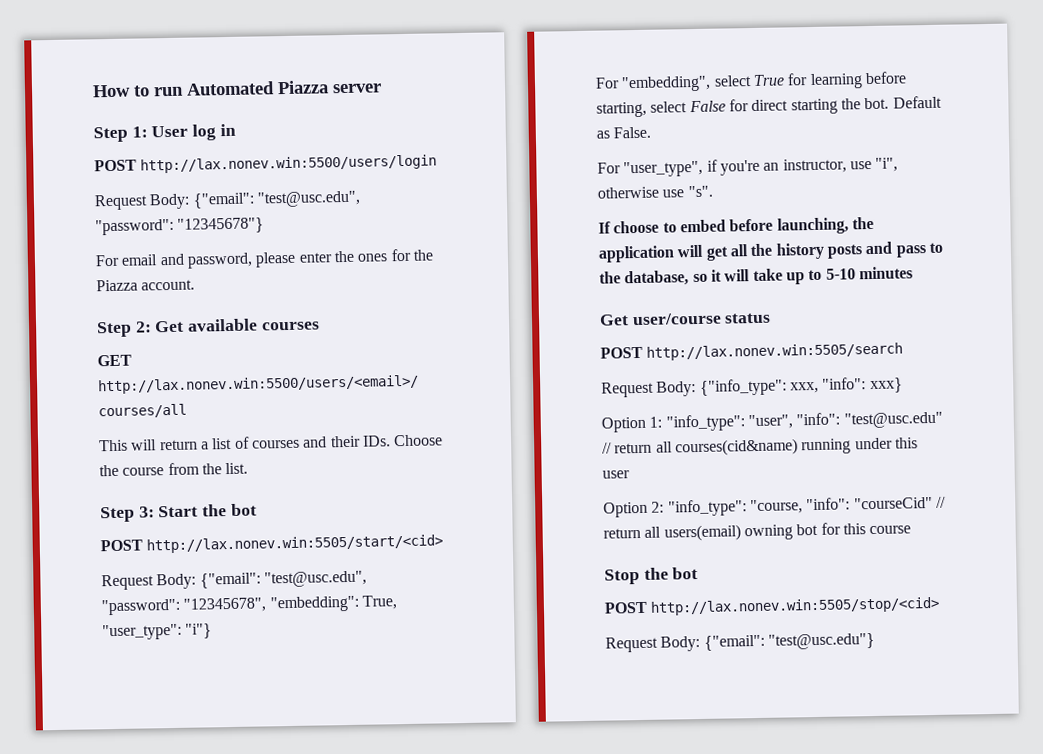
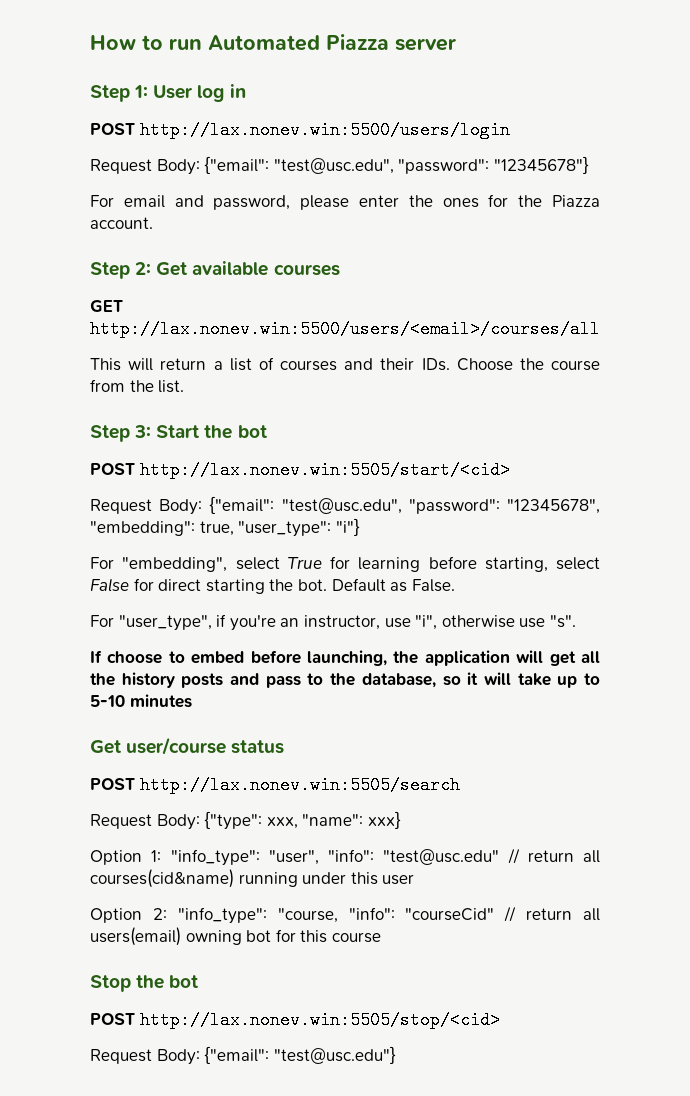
- Request Body: {"email": "test@usc.edu", "password": "12345678", "embedding": True, "user_type": "i"}
+ Request Body: {"email": "test@usc.edu", "password": "12345678", "embedding": true, "user_type": "i"}
- Request Body: {"info_type": xxx, "info": xxx}
+ Request Body: {"type": xxx, "name": xxx}

